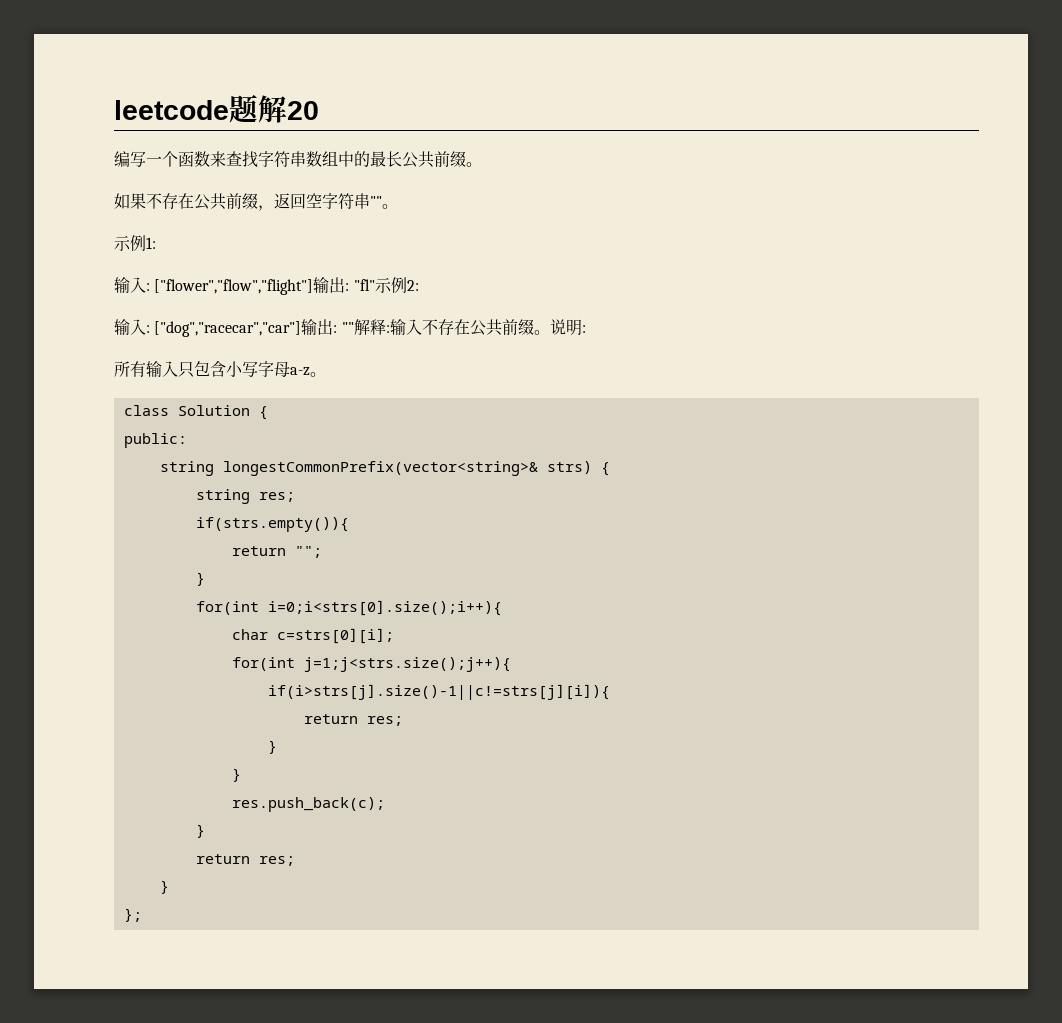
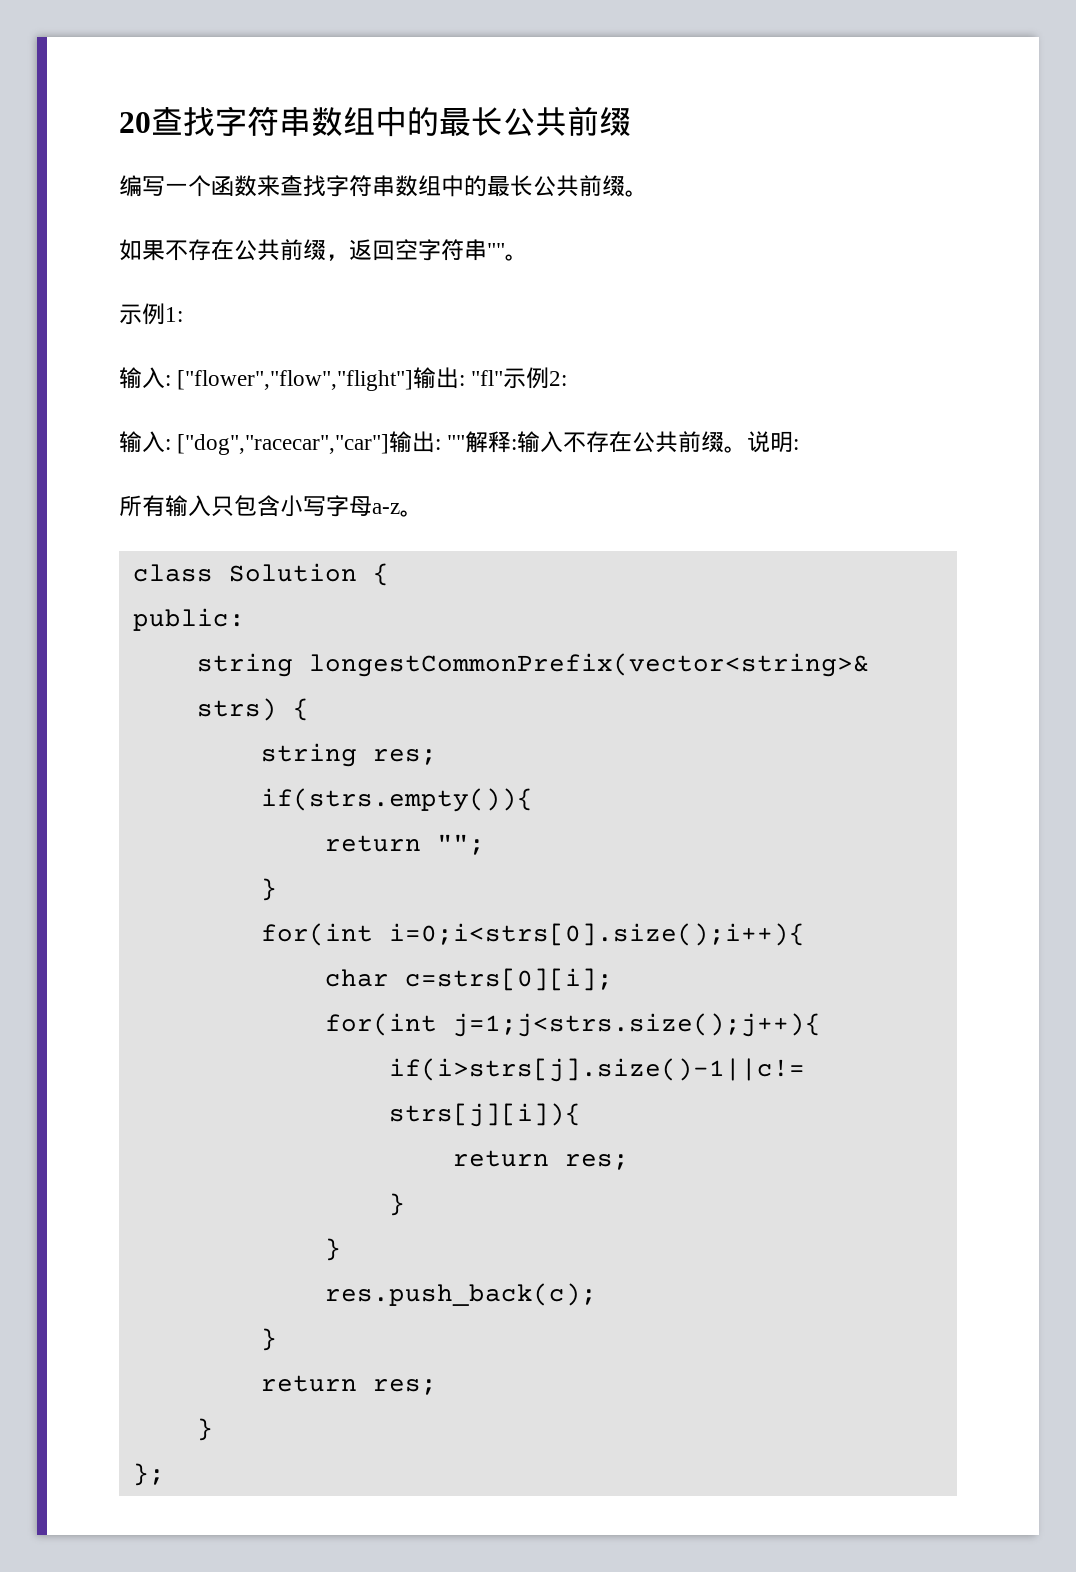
- leetcode题解20
+ 20查找字符串数组中的最长公共前缀

